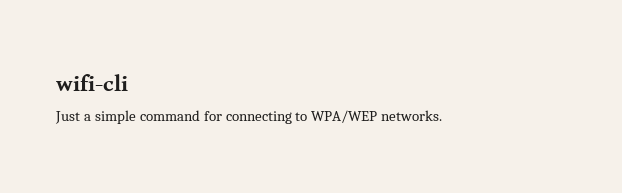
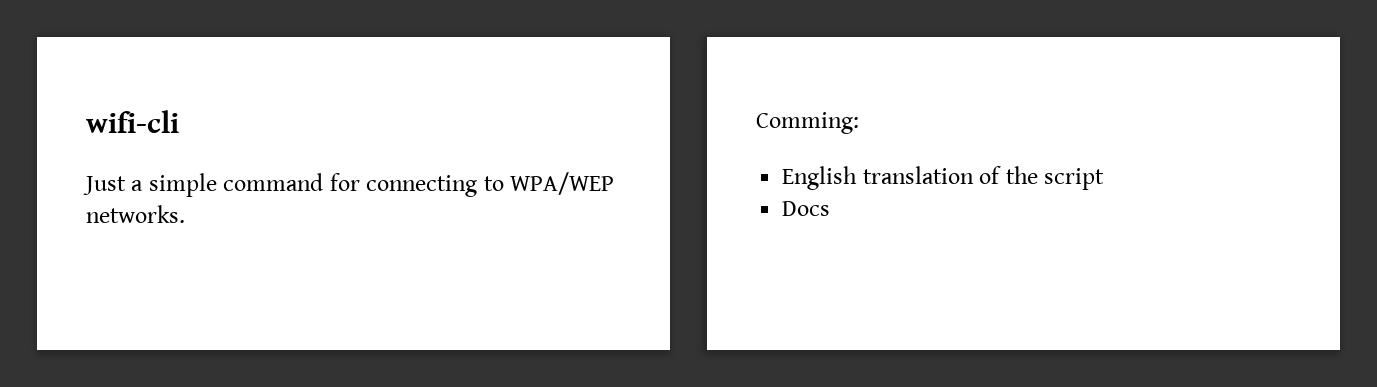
+ Comming:
+ English translation of the script
+ Docs

